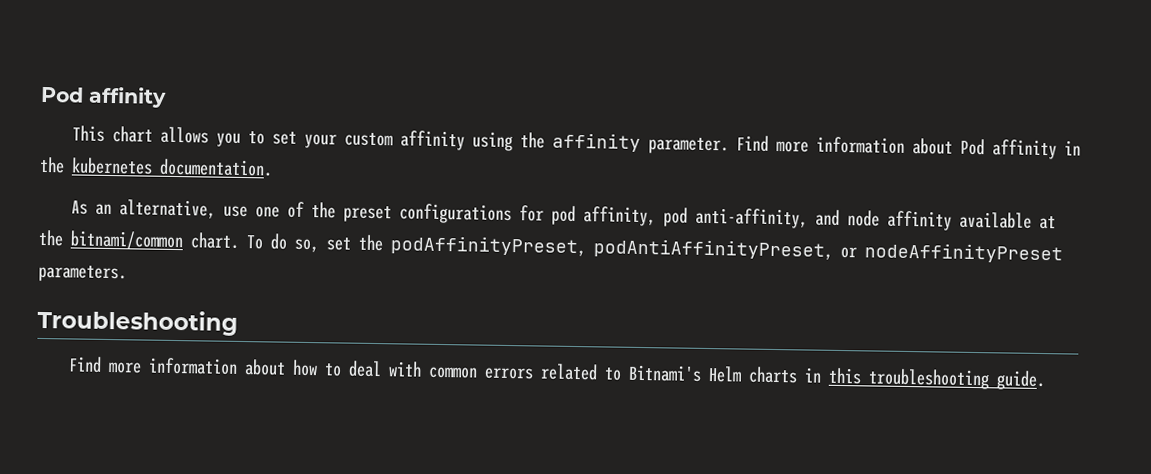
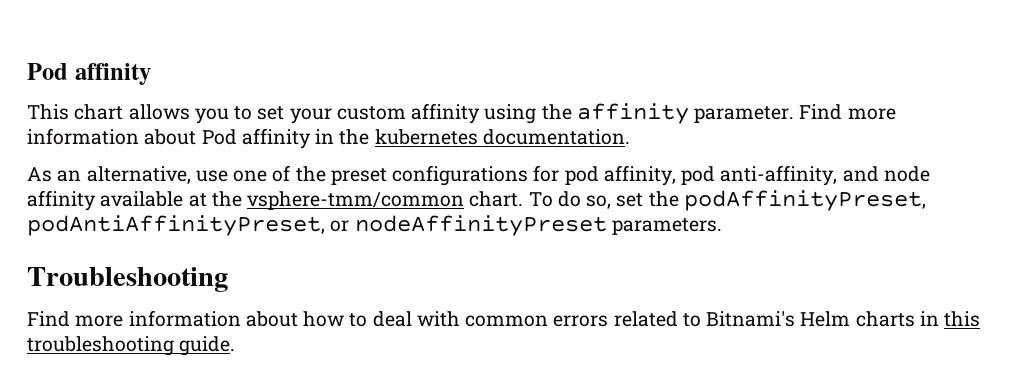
- As an alternative, use one of the preset configurations for pod affinity, pod anti-affinity, and node affinity available at the bitnami/common chart.
+ As an alternative, use one of the preset configurations for pod affinity, pod anti-affinity, and node affinity available at the vsphere-tmm/common chart.

